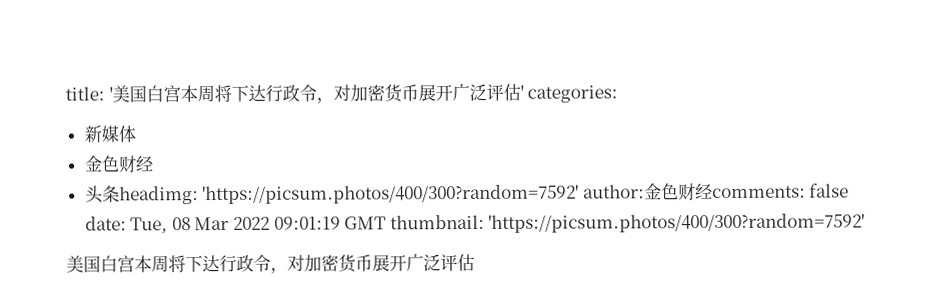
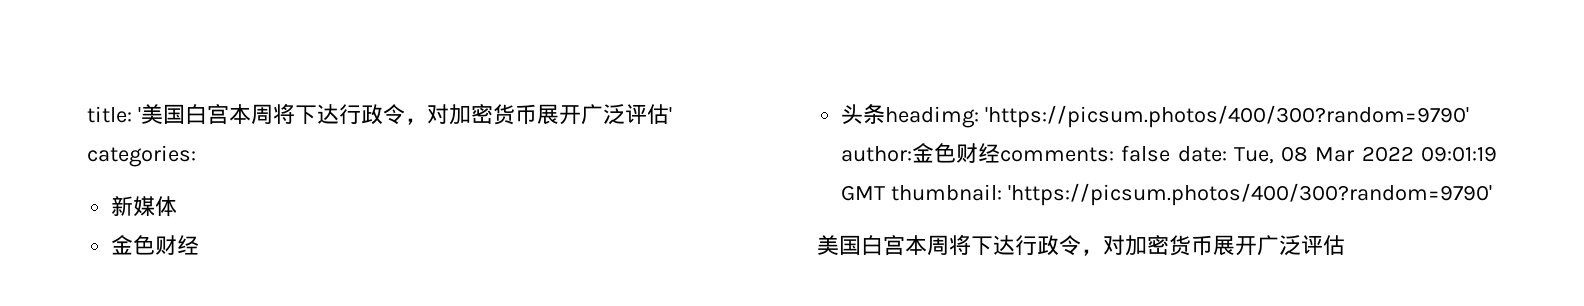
- 头条headimg: 'https://picsum.photos/400/300?random=7592' author:金色财经comments: false date: Tue, 08 Mar 2022 09:01:19 GMT thumbnail: 'https://picsum.photos/400/300?random=7592'
+ 头条headimg: 'https://picsum.photos/400/300?random=9790' author:金色财经comments: false date: Tue, 08 Mar 2022 09:01:19 GMT thumbnail: 'https://picsum.photos/400/300?random=9790'

